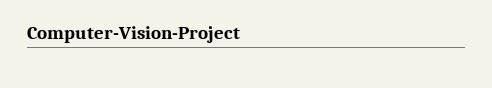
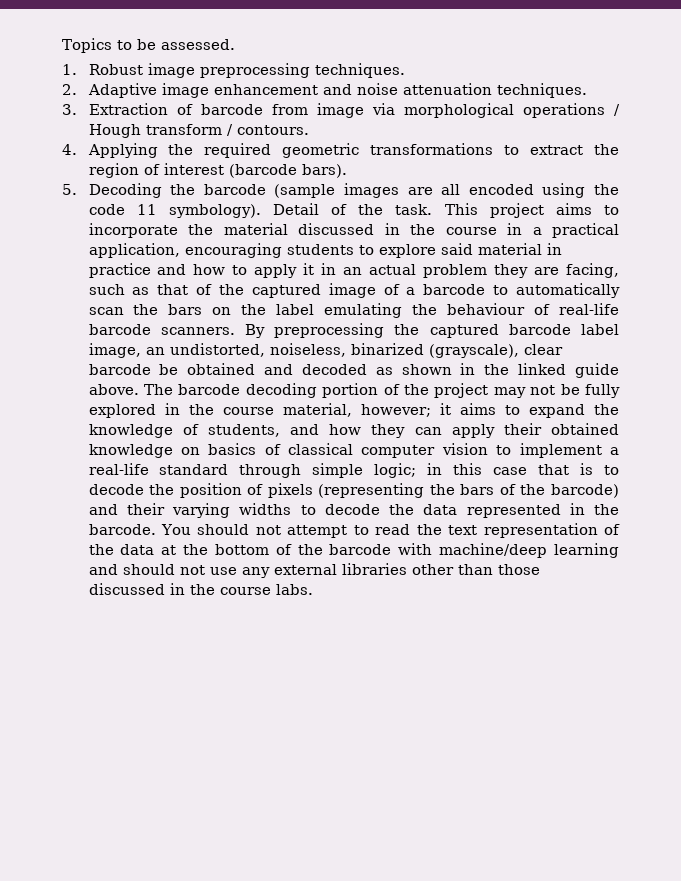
- Computer-Vision-Project
+ Topics to be assessed.
+ 1. Robust image preprocessing techniques.
+ 2. Adaptive image enhancement and noise attenuation techniques.
+ 3. Extraction of barcode from image via morphological operations / Hough transform / contours.
+ 4. Applying the required geometric transformations to extract the region of interest (barcode bars).
+ 5. Decoding the barcode (sample images are all encoded using the code 11 symbology). Detail of the task. This project aims to incorporate the material discussed in the course in a practical application, encouraging students to explore said material in practice and how to apply it in an actual problem they are facing, such as that of the captured image of a barcode to automatically scan the bars on the label emulating the behaviour of real-life barcode scanners. By preprocessing the captured barcode label image, an undistorted, noiseless, binarized (grayscale), clear barcode be obtained and decoded as shown in the linked guide above. The barcode decoding portion of the project may not be fully explored in the course material, however; it aims to expand the knowledge of students, and how they can apply their obtained knowledge on basics of classical computer vision to implement a real-life standard through simple logic; in this case that is to decode the position of pixels (representing the bars of the barcode) and their varying widths to decode the data represented in the barcode. You should not attempt to read the text representation of the data at the bottom of the barcode with machine/deep learning and should not use any external libraries other than those discussed in the course labs.

